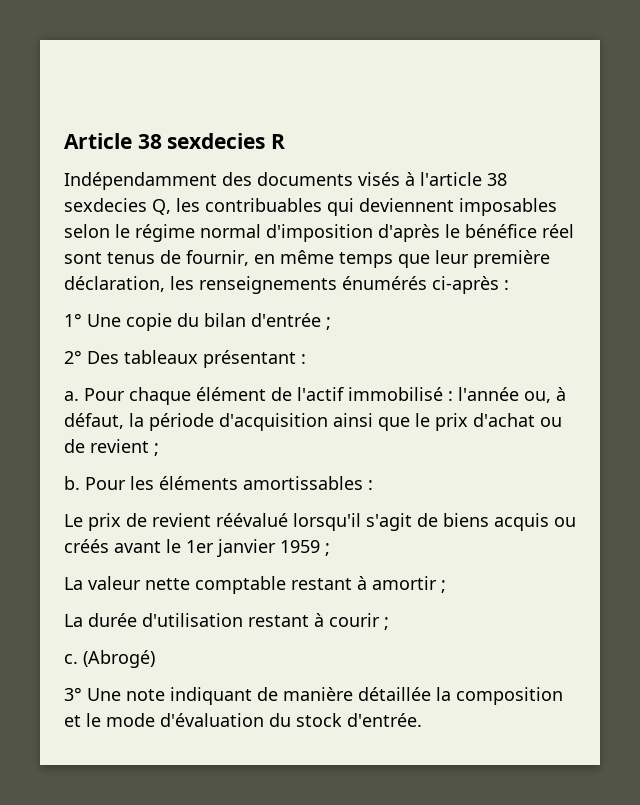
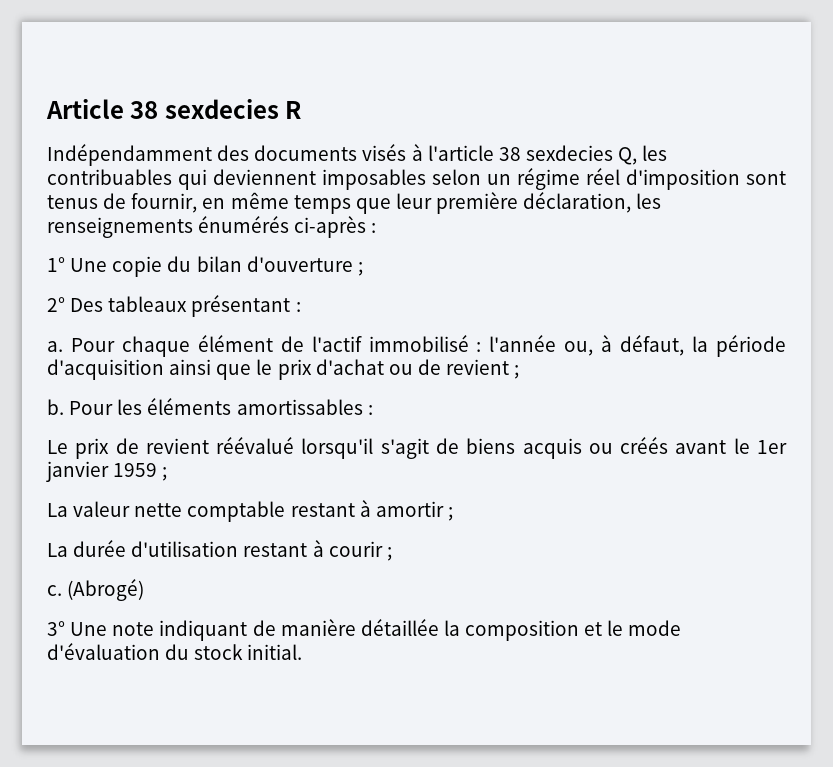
- Indépendamment des documents visés à l'article 38 sexdecies Q, les contribuables qui deviennent imposables selon le régime normal d'imposition d'après le bénéfice réel sont tenus de fournir, en même temps que leur première déclaration, les renseignements énumérés ci-après :
+ Indépendamment des documents visés à l'article 38 sexdecies Q, les contribuables qui deviennent imposables selon un régime réel d'imposition sont tenus de fournir, en même temps que leur première déclaration, les renseignements énumérés ci-après :
- 1° Une copie du bilan d'entrée ;
+ 1° Une copie du bilan d'ouverture ;
- 3° Une note indiquant de manière détaillée la composition et le mode d'évaluation du stock d'entrée.
+ 3° Une note indiquant de manière détaillée la composition et le mode d'évaluation du stock initial.

